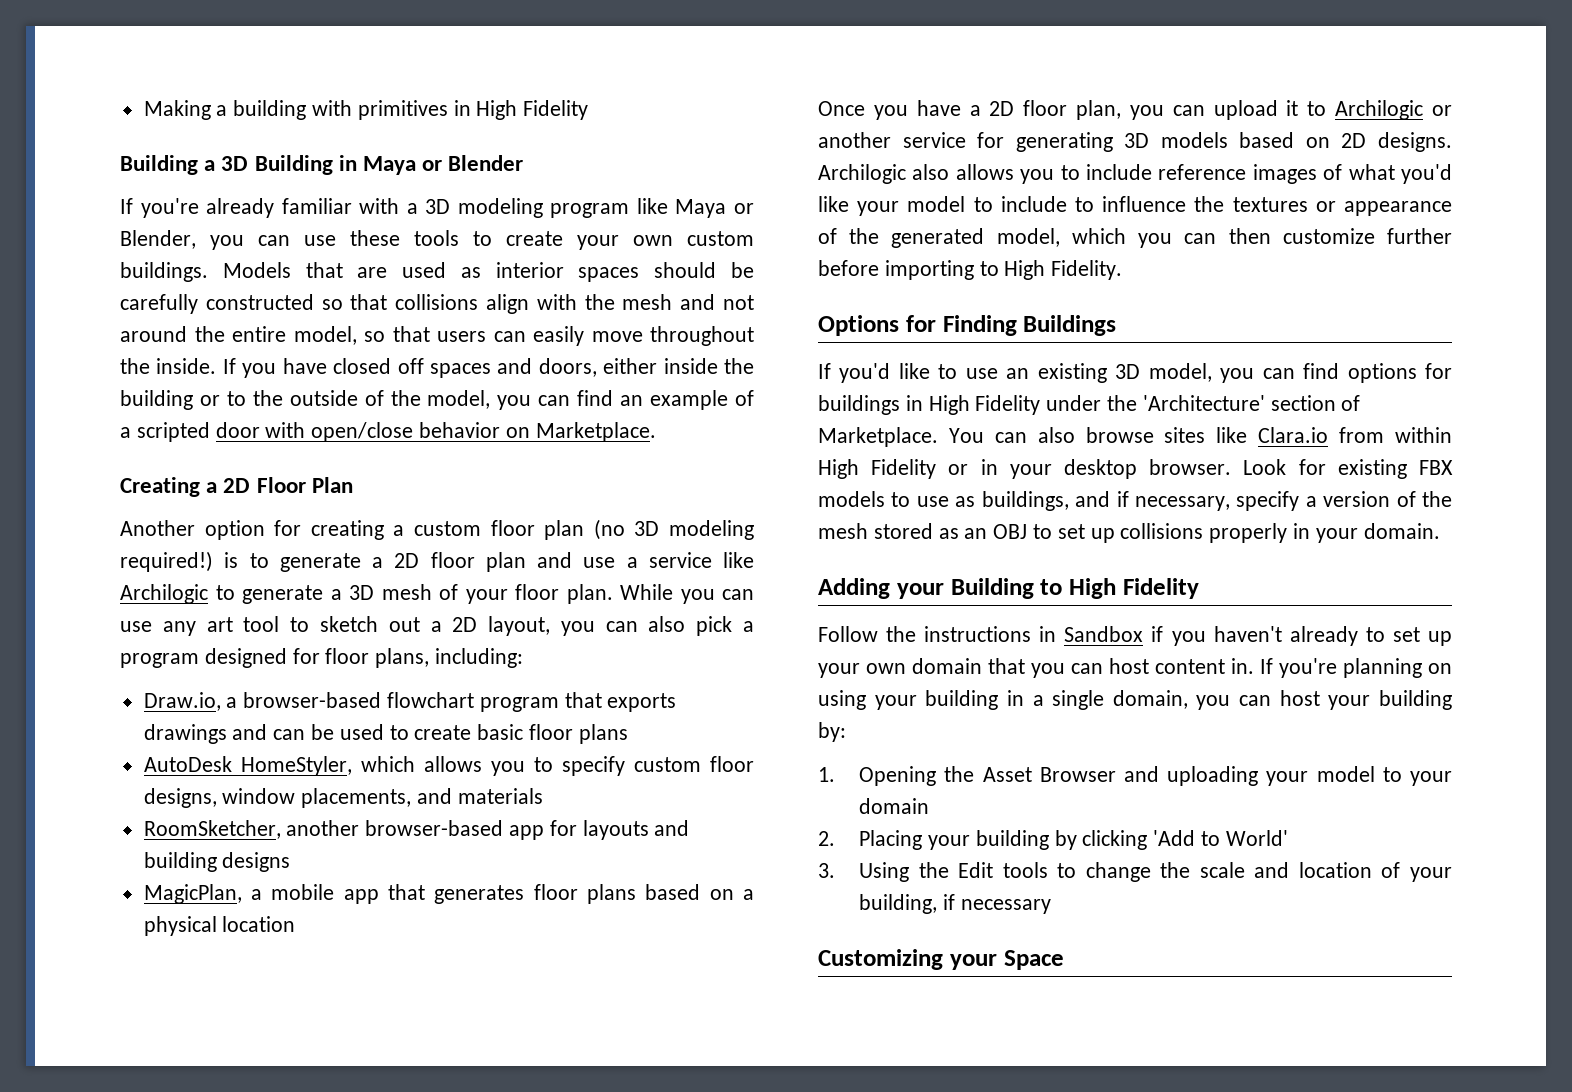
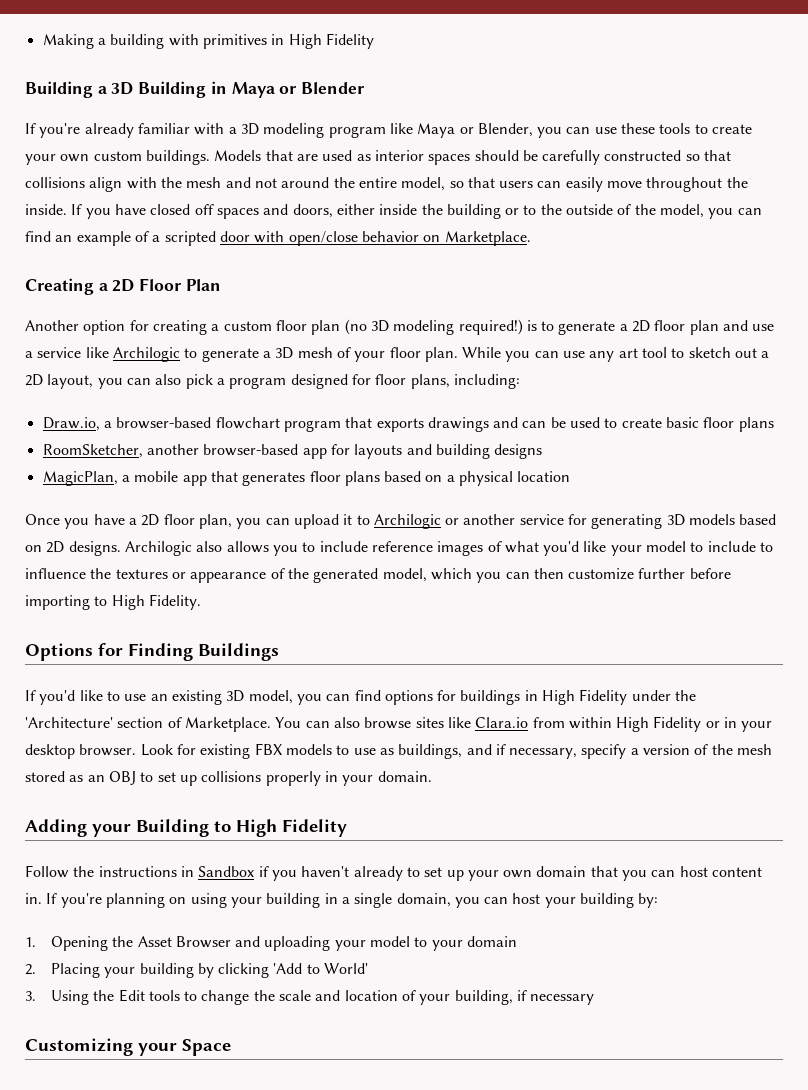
- AutoDesk HomeStyler, which allows you to specify custom floor designs, window placements, and materials

